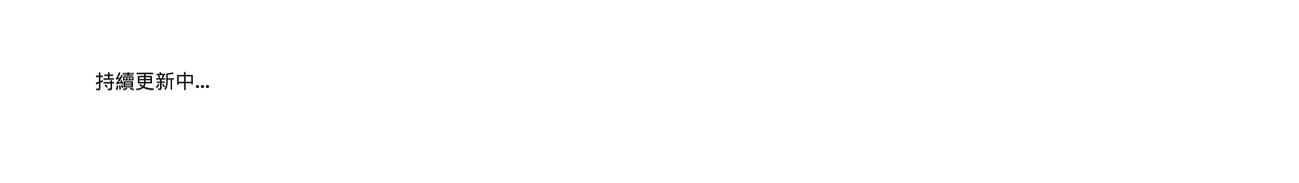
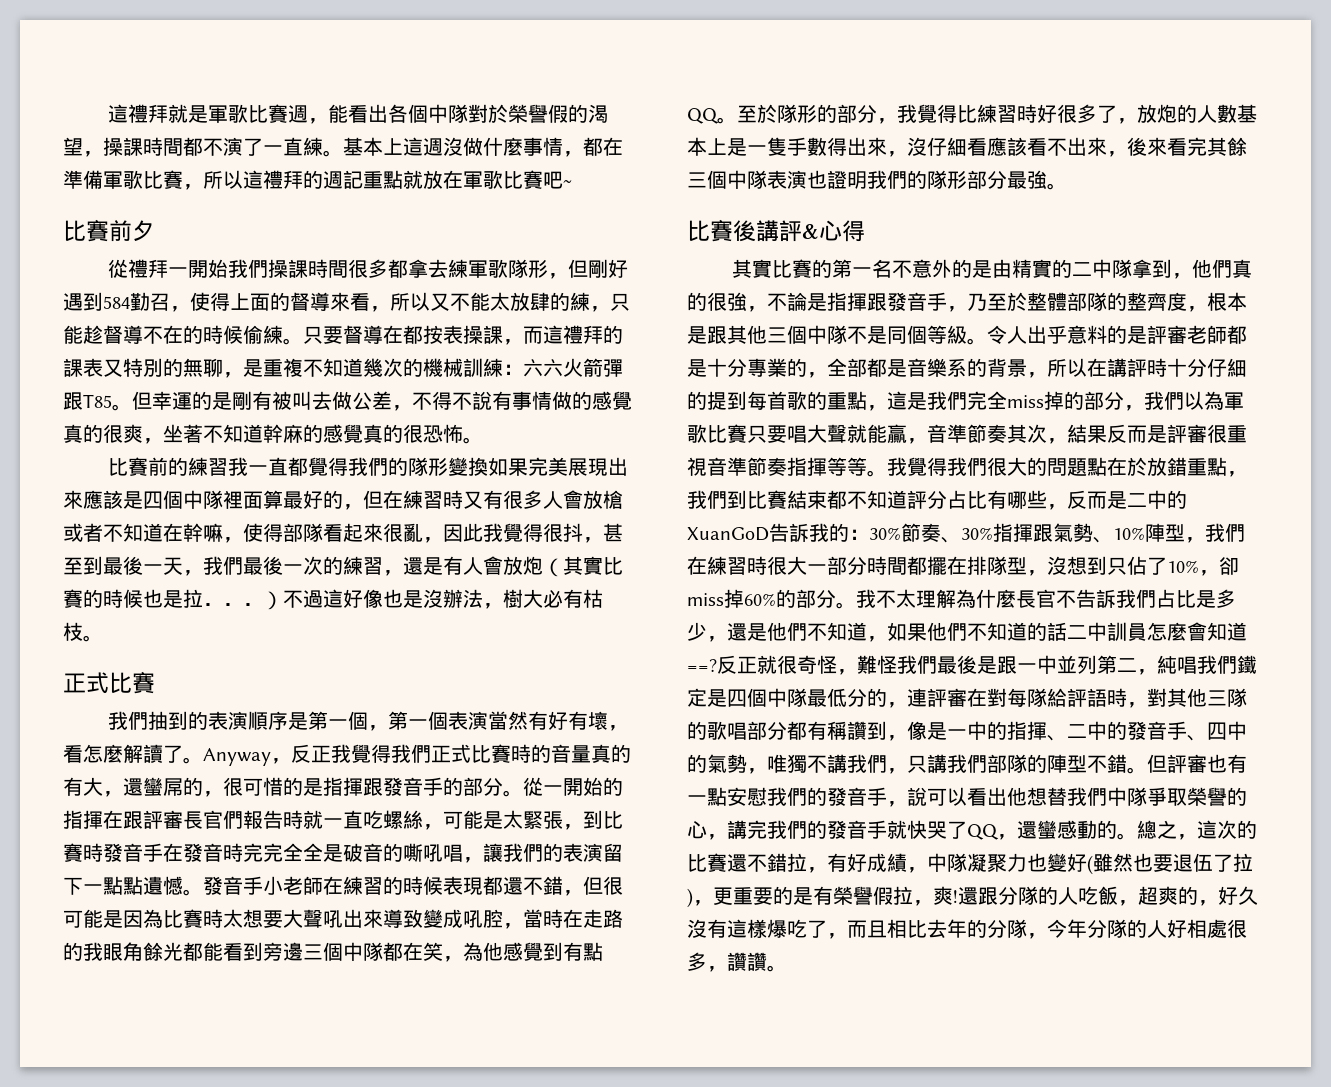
- 持續更新中...
+ 這禮拜就是軍歌比賽週，能看出各個中隊對於榮譽假的渴望，操課時間都不演了一直練。基本上這週沒做什麼事情，都在準備軍歌比賽，所以這禮拜的週記重點就放在軍歌比賽吧~
+ 比賽前夕
+ 從禮拜一開始我們操課時間很多都拿去練軍歌隊形，但剛好遇到584勤召，使得上面的督導來看，所以又不能太放肆的練，只能趁督導不在的時候偷練。只要督導在都按表操課，而這禮拜的課表又特別的無聊，是重複不知道幾次的機械訓練：六六火箭彈跟T85。但幸運的是剛有被叫去做公差，不得不說有事情做的感覺真的很爽，坐著不知道幹麻的感覺真的很恐怖。
+ 比賽前的練習我一直都覺得我們的隊形變換如果完美展現出來應該是四個中隊裡面算最好的，但在練習時又有很多人會放槍或者不知道在幹嘛，使得部隊看起來很亂，因此我覺得很抖，甚至到最後一天，我們最後一次的練習，還是有人會放炮（其實比賽的時候也是拉．．．）不過這好像也是沒辦法，樹大必有枯枝。
+ 正式比賽
+ 我們抽到的表演順序是第一個，第一個表演當然有好有壞，看怎麼解讀了。Anyway，反正我覺得我們正式比賽時的音量真的有大，還蠻屌的，很可惜的是指揮跟發音手的部分。從一開始的指揮在跟評審長官們報告時就一直吃螺絲，可能是太緊張，到比賽時發音手在發音時完完全全是破音的嘶吼唱，讓我們的表演留下一點點遺憾。發音手小老師在練習的時候表現都還不錯，但很可能是因為比賽時太想要大聲吼出來導致變成吼腔，當時在走路的我眼角餘光都能看到旁邊三個中隊都在笑，為他感覺到有點QQ。至於隊形的部分，我覺得比練習時好很多了，放炮的人數基本上是一隻手數得出來，沒仔細看應該看不出來，後來看完其餘三個中隊表演也證明我們的隊形部分最強。
+ 比賽後講評&心得
+ 其實比賽的第一名不意外的是由精實的二中隊拿到，他們真的很強，不論是指揮跟發音手，乃至於整體部隊的整齊度，根本是跟其他三個中隊不是同個等級。令人出乎意料的是評審老師都是十分專業的，全部都是音樂系的背景，所以在講評時十分仔細的提到每首歌的重點，這是我們完全miss掉的部分，我們以為軍歌比賽只要唱大聲就能贏，音準節奏其次，結果反而是評審很重視音準節奏指揮等等。我覺得我們很大的問題點在於放錯重點，我們到比賽結束都不知道評分占比有哪些，反而是二中的XuanGoD告訴我的：30%節奏、30%指揮跟氣勢、10%陣型，我們在練習時很大一部分時間都擺在排隊型，沒想到只佔了10%，卻miss掉60%的部分。我不太理解為什麼長官不告訴我們占比是多少，還是他們不知道，如果他們不知道的話二中訓員怎麼會知道==?反正就很奇怪，難怪我們最後是跟一中並列第二，純唱我們鐵定是四個中隊最低分的，連評審在對每隊給評語時，對其他三隊的歌唱部分都有稱讚到，像是一中的指揮、二中的發音手、四中的氣勢，唯獨不講我們，只講我們部隊的陣型不錯。但評審也有一點安慰我們的發音手，說可以看出他想替我們中隊爭取榮譽的心，講完我們的發音手就快哭了QQ，還蠻感動的。總之，這次的比賽還不錯拉，有好成績，中隊凝聚力也變好(雖然也要退伍了拉)，更重要的是有榮譽假拉，爽!還跟分隊的人吃飯，超爽的，好久沒有這樣爆吃了，而且相比去年的分隊，今年分隊的人好相處很多，讚讚。

